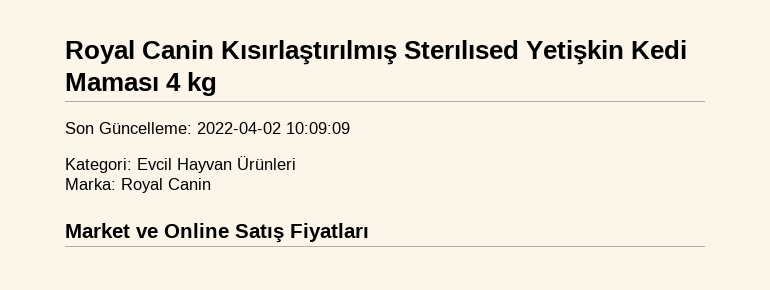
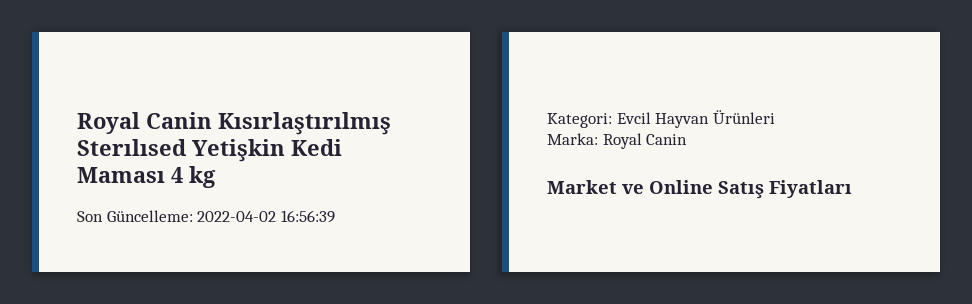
- Son Güncelleme: 2022-04-02 10:09:09
+ Son Güncelleme: 2022-04-02 16:56:39

